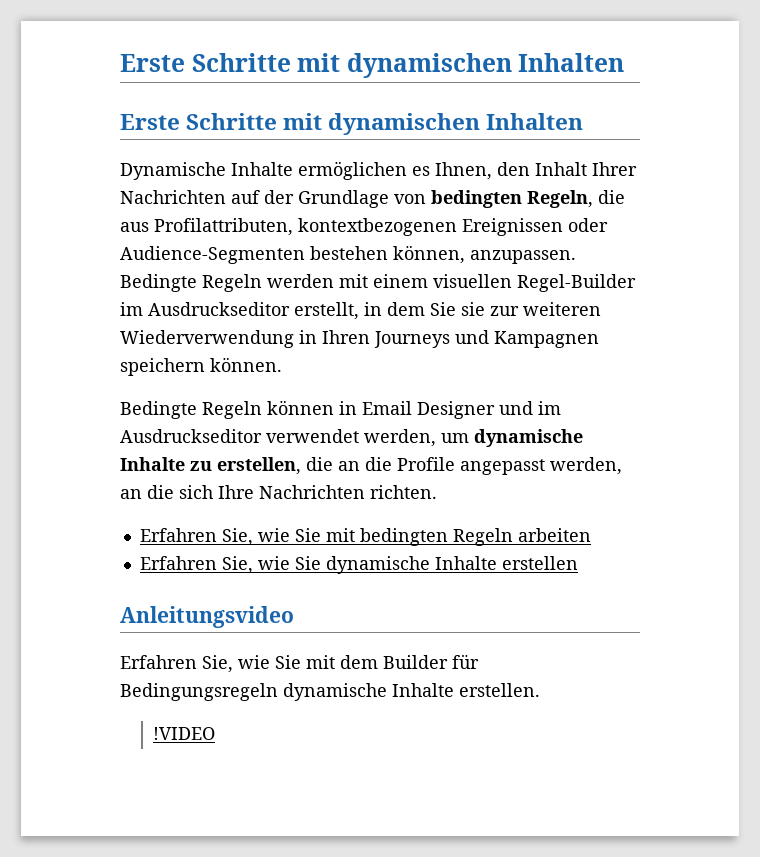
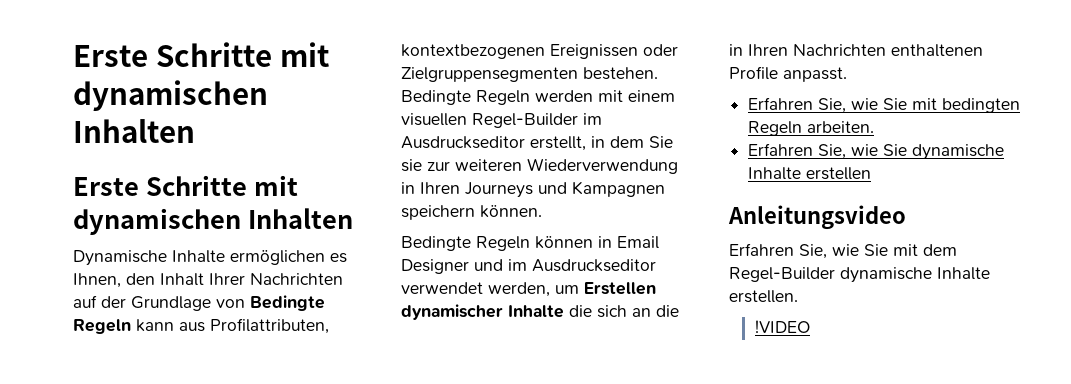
- Dynamische Inhalte ermöglichen es Ihnen, den Inhalt Ihrer Nachrichten auf der Grundlage von bedingten Regeln, die aus Profilattributen, kontextbezogenen Ereignissen oder Audience-Segmenten bestehen können, anzupassen.
+ Dynamische Inhalte ermöglichen es Ihnen, den Inhalt Ihrer Nachrichten auf der Grundlage von Bedingte Regeln kann aus Profilattributen, kontextbezogenen Ereignissen oder Zielgruppensegmenten bestehen.
- Bedingte Regeln können in Email Designer und im Ausdruckseditor verwendet werden, um dynamische Inhalte zu erstellen, die an die Profile angepasst werden, an die sich Ihre Nachrichten richten.
+ Bedingte Regeln können in Email Designer und im Ausdruckseditor verwendet werden, um Erstellen dynamischer Inhalte die sich an die in Ihren Nachrichten enthaltenen Profile anpasst.
- Erfahren Sie, wie Sie mit bedingten Regeln arbeiten
+ Erfahren Sie, wie Sie mit bedingten Regeln arbeiten.
- Erfahren Sie, wie Sie mit dem Builder für Bedingungsregeln dynamische Inhalte erstellen.
+ Erfahren Sie, wie Sie mit dem Regel-Builder dynamische Inhalte erstellen.

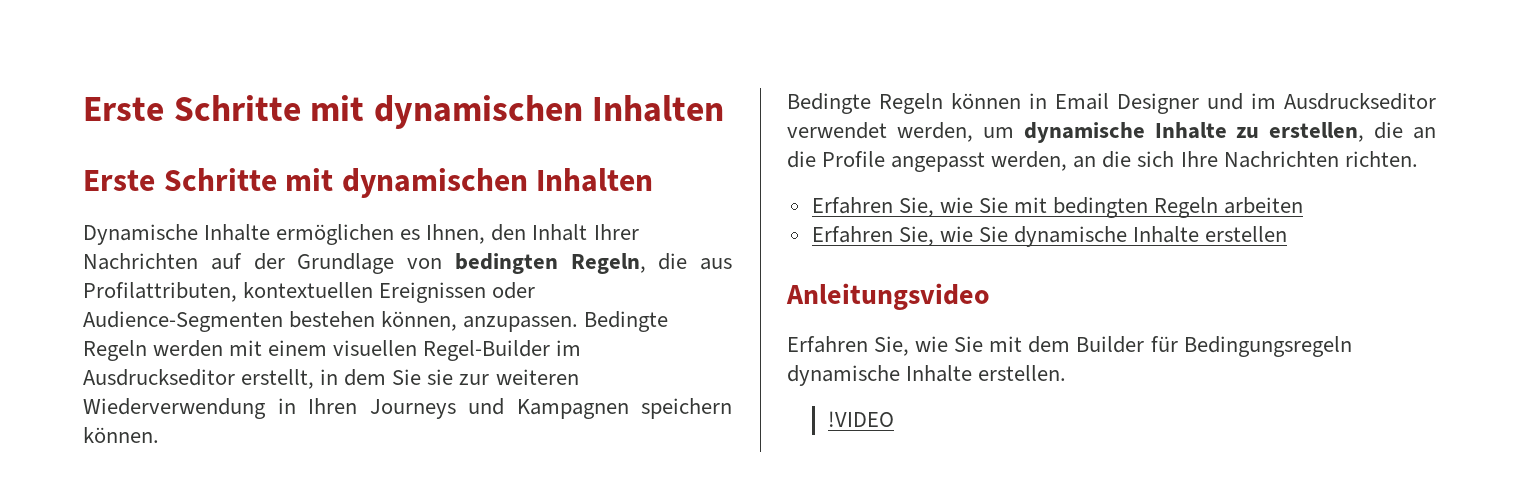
- Dynamische Inhalte ermöglichen es Ihnen, den Inhalt Ihrer Nachrichten auf der Grundlage von Bedingte Regeln kann aus Profilattributen, kontextbezogenen Ereignissen oder Zielgruppensegmenten bestehen.
+ Dynamische Inhalte ermöglichen es Ihnen, den Inhalt Ihrer Nachrichten auf der Grundlage von bedingten Regeln, die aus Profilattributen, kontextuellen Ereignissen oder Audience-Segmenten bestehen können, anzupassen.
- Bedingte Regeln können in Email Designer und im Ausdruckseditor verwendet werden, um Erstellen dynamischer Inhalte die sich an die in Ihren Nachrichten enthaltenen Profile anpasst.
+ Bedingte Regeln können in Email Designer und im Ausdruckseditor verwendet werden, um dynamische Inhalte zu erstellen, die an die Profile angepasst werden, an die sich Ihre Nachrichten richten.
- Erfahren Sie, wie Sie mit bedingten Regeln arbeiten.
+ Erfahren Sie, wie Sie mit bedingten Regeln arbeiten
- Erfahren Sie, wie Sie mit dem Regel-Builder dynamische Inhalte erstellen.
+ Erfahren Sie, wie Sie mit dem Builder für Bedingungsregeln dynamische Inhalte erstellen.

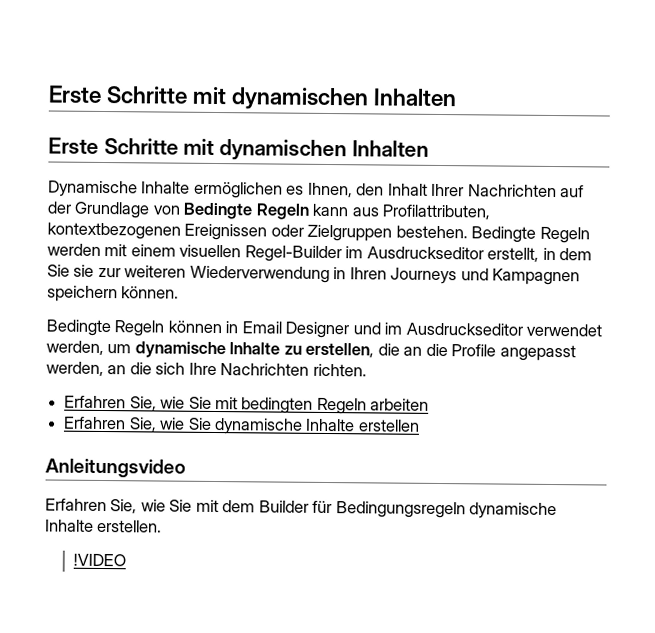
- Dynamische Inhalte ermöglichen es Ihnen, den Inhalt Ihrer Nachrichten auf der Grundlage von bedingten Regeln, die aus Profilattributen, kontextuellen Ereignissen oder Audience-Segmenten bestehen können, anzupassen.
+ Dynamische Inhalte ermöglichen es Ihnen, den Inhalt Ihrer Nachrichten auf der Grundlage von Bedingte Regeln kann aus Profilattributen, kontextbezogenen Ereignissen oder Zielgruppen bestehen.

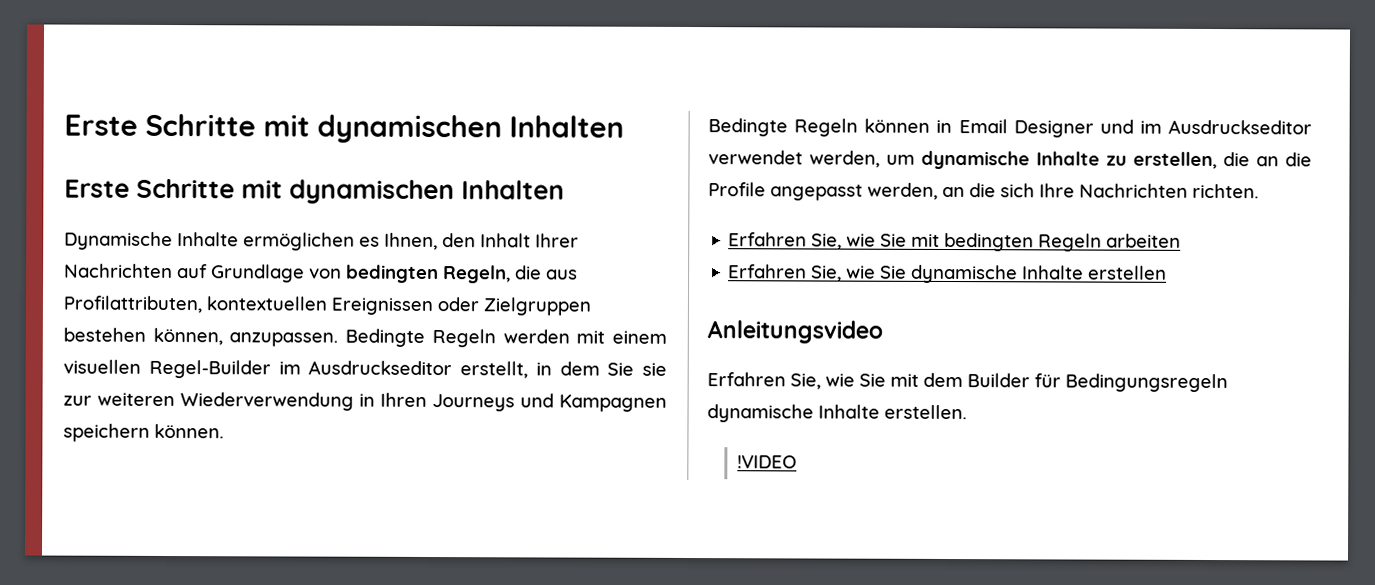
- Dynamische Inhalte ermöglichen es Ihnen, den Inhalt Ihrer Nachrichten auf der Grundlage von Bedingte Regeln kann aus Profilattributen, kontextbezogenen Ereignissen oder Zielgruppen bestehen.
+ Dynamische Inhalte ermöglichen es Ihnen, den Inhalt Ihrer Nachrichten auf Grundlage von bedingten Regeln, die aus Profilattributen, kontextuellen Ereignissen oder Zielgruppen bestehen können, anzupassen.

